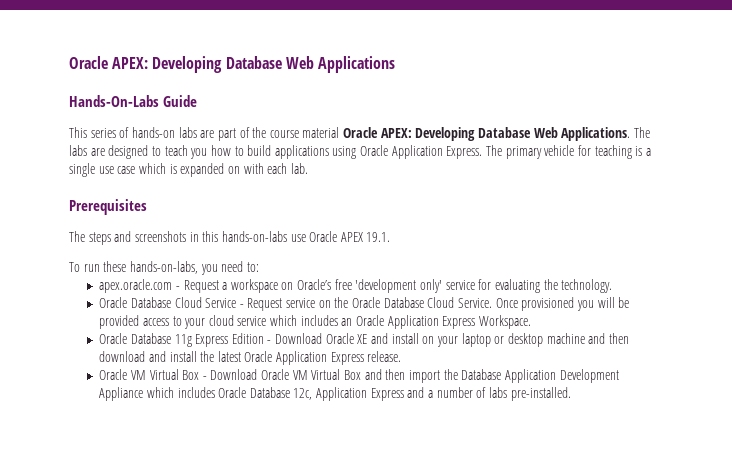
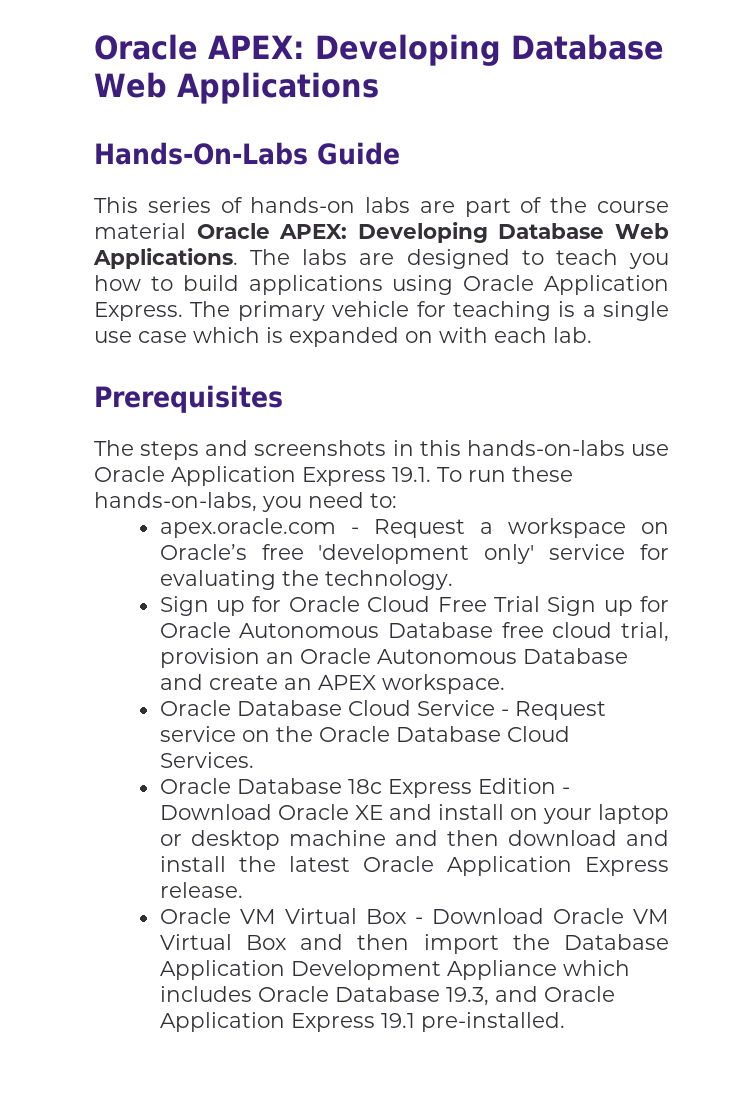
- The steps and screenshots in this hands-on-labs use Oracle APEX 19.1.
- To run these hands-on-labs, you need to:
+ The steps and screenshots in this hands-on-labs use Oracle Application Express 19.1. To run these hands-on-labs, you need to:
+ Sign up for Oracle Cloud Free Trial Sign up for Oracle Autonomous Database free cloud trial, provision an Oracle Autonomous Database and create an APEX workspace.
- Oracle Database Cloud Service - Request service on the Oracle Database Cloud Service. Once provisioned you will be provided access to your cloud service which includes an Oracle Application Express Workspace.
- Oracle Database 11g Express Edition - Download Oracle XE and install on your laptop or desktop machine and then download and install the latest Oracle Application Express release.
+ Oracle Database Cloud Service - Request service on the Oracle Database Cloud Services.
+ Oracle Database 18c Express Edition - Download Oracle XE and install on your laptop or desktop machine and then download and install the latest Oracle Application Express release.
- Oracle VM Virtual Box - Download Oracle VM Virtual Box and then import the Database Application Development Appliance which includes Oracle Database 12c, Application Express and a number of labs pre-installed.
+ Oracle VM Virtual Box - Download Oracle VM Virtual Box and then import the Database Application Development Appliance which includes Oracle Database 19.3, and Oracle Application Express 19.1 pre-installed.

